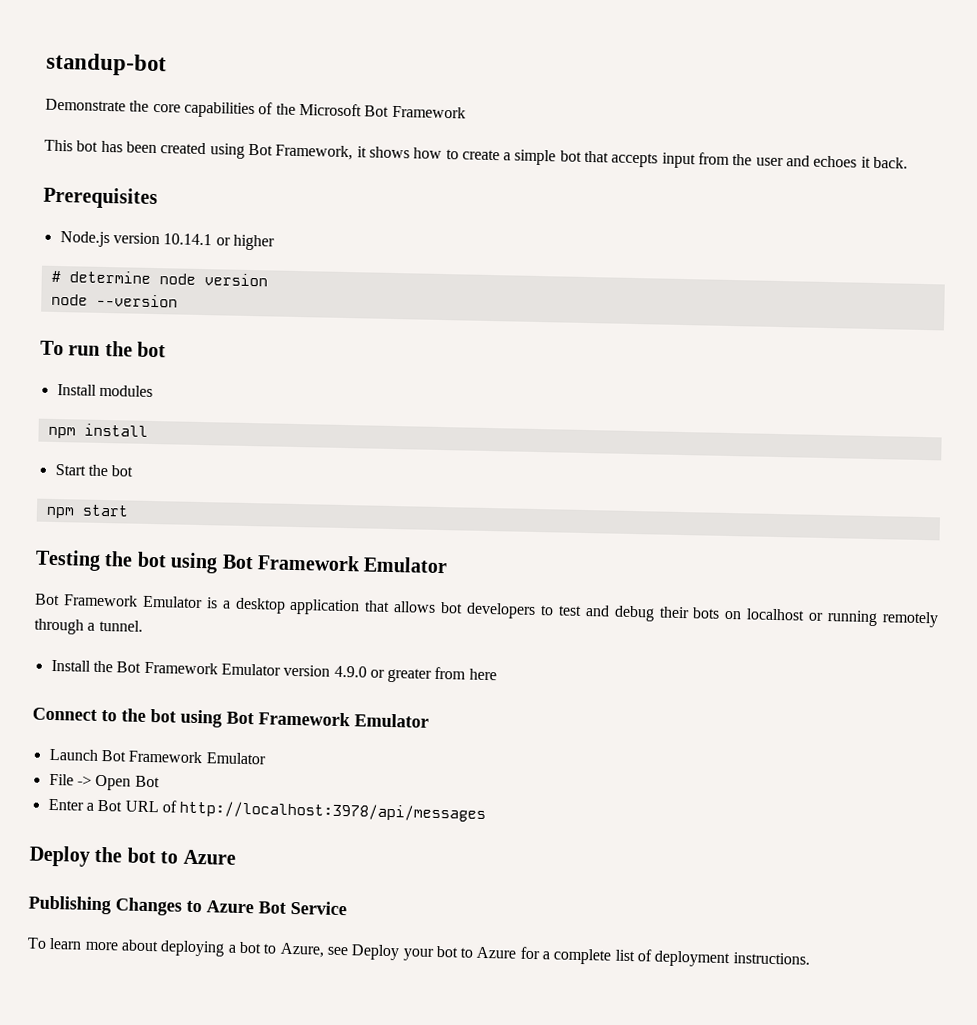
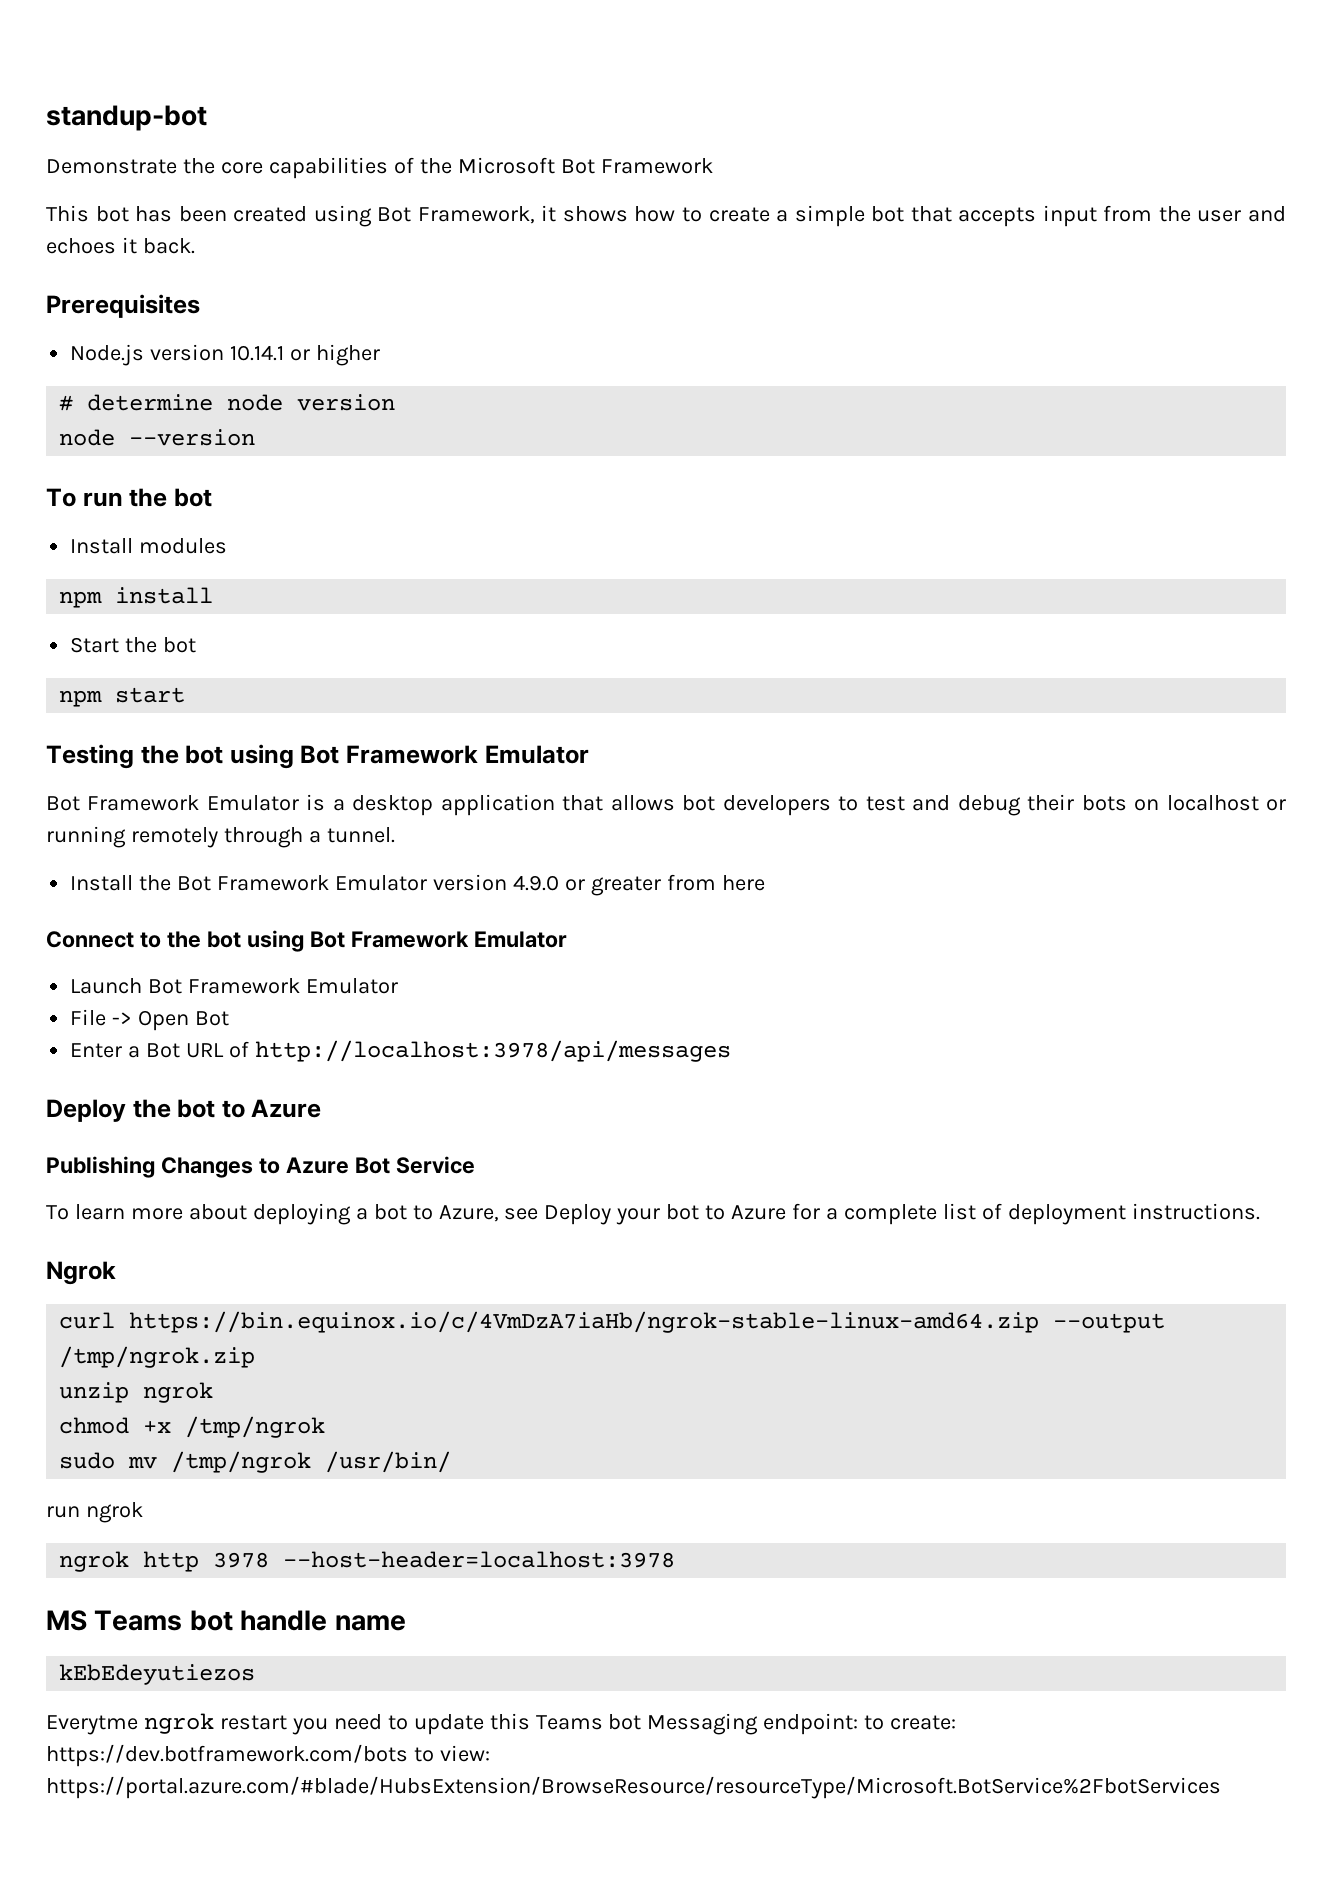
+ Ngrok
+ curl https://bin.equinox.io/c/4VmDzA7iaHb/ngrok-stable-linux-amd64.zip --output /tmp/ngrok.zip
+ unzip ngrok
+ chmod +x /tmp/ngrok
+ sudo mv /tmp/ngrok /usr/bin/
+ run ngrok
+ ngrok http 3978 --host-header=localhost:3978
+ MS Teams bot handle name
+ kEbEdeyutiezos
+ Everytme ngrok restart you need to update this Teams bot Messaging endpoint: to create: https://dev.botframework.com/bots to view: https://portal.azure.com/#blade/HubsExtension/BrowseResource/resourceType/Microsoft.BotService%2FbotServices

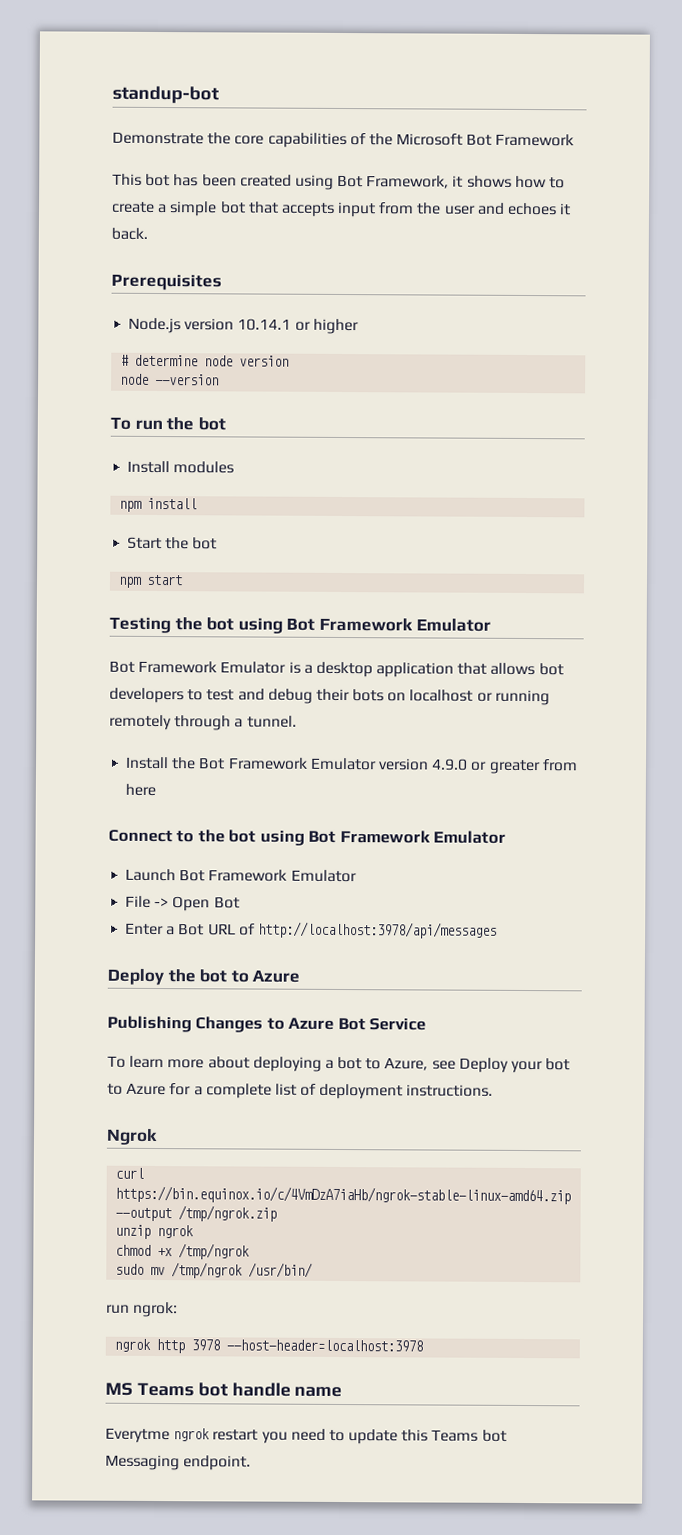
- run ngrok
+ run ngrok:
- kEbEdeyutiezos
- Everytme ngrok restart you need to update this Teams bot Messaging endpoint: to create: https://dev.botframework.com/bots to view: https://portal.azure.com/#blade/HubsExtension/BrowseResource/resourceType/Microsoft.BotService%2FbotServices
+ Everytme ngrok restart you need to update this Teams bot Messaging endpoint.

